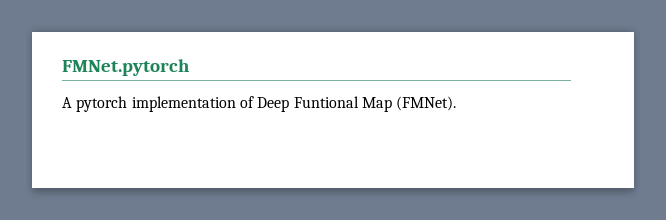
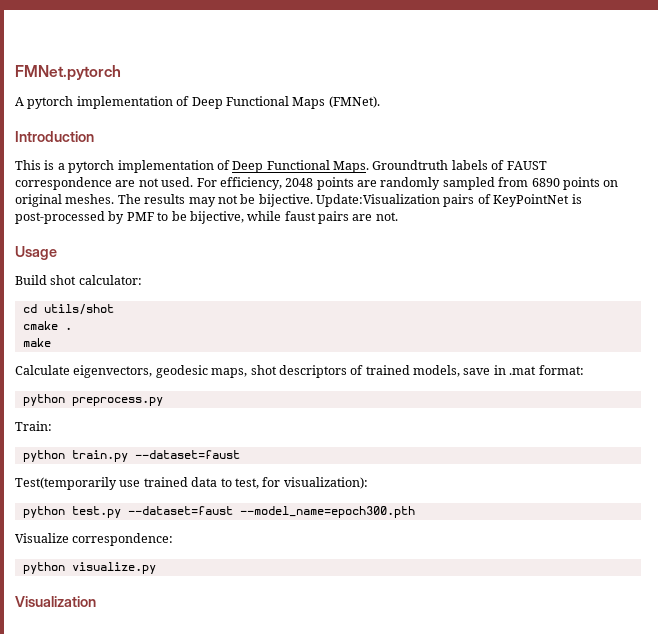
- A pytorch implementation of Deep Funtional Map (FMNet).
+ A pytorch implementation of Deep Functional Maps (FMNet).
+ Introduction
+ This is a pytorch implementation of Deep Functional Maps. Groundtruth labels of FAUST correspondence are not used. For efficiency, 2048 points are randomly sampled from 6890 points on original meshes. The results may not be bijective. Update:Visualization pairs of KeyPointNet is post-processed by PMF to be bijective, while faust pairs are not.
+ Usage
+ Build shot calculator:
+ cd utils/shot
+ cmake .
+ make
+ Calculate eigenvectors, geodesic maps, shot descriptors of trained models, save in .mat format:
+ python preprocess.py
+ Train:
+ python train.py --dataset=faust
+ Test(temporarily use trained data to test, for visualization):
+ python test.py --dataset=faust --model_name=epoch300.pth
+ Visualize correspondence:
+ python visualize.py
+ Visualization

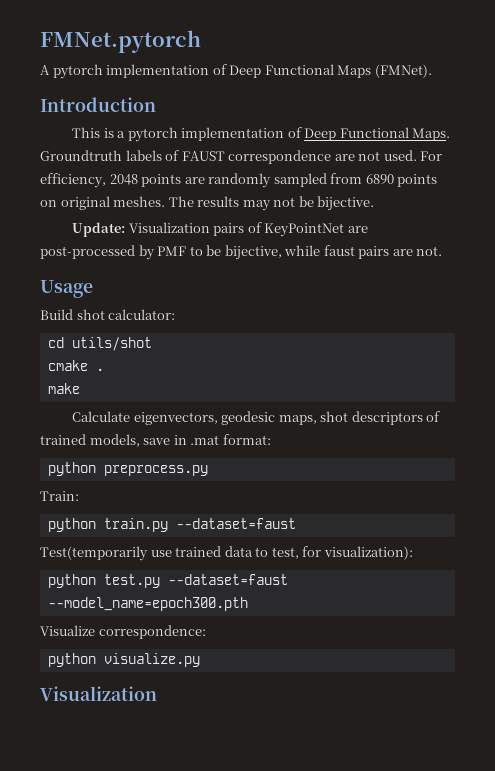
- The results may not be bijective. Update:Visualization pairs of KeyPointNet is post-processed by PMF to be bijective, while faust pairs are not.
+ The results may not be bijective.
+ Update: Visualization pairs of KeyPointNet are post-processed by PMF to be bijective, while faust pairs are not.

